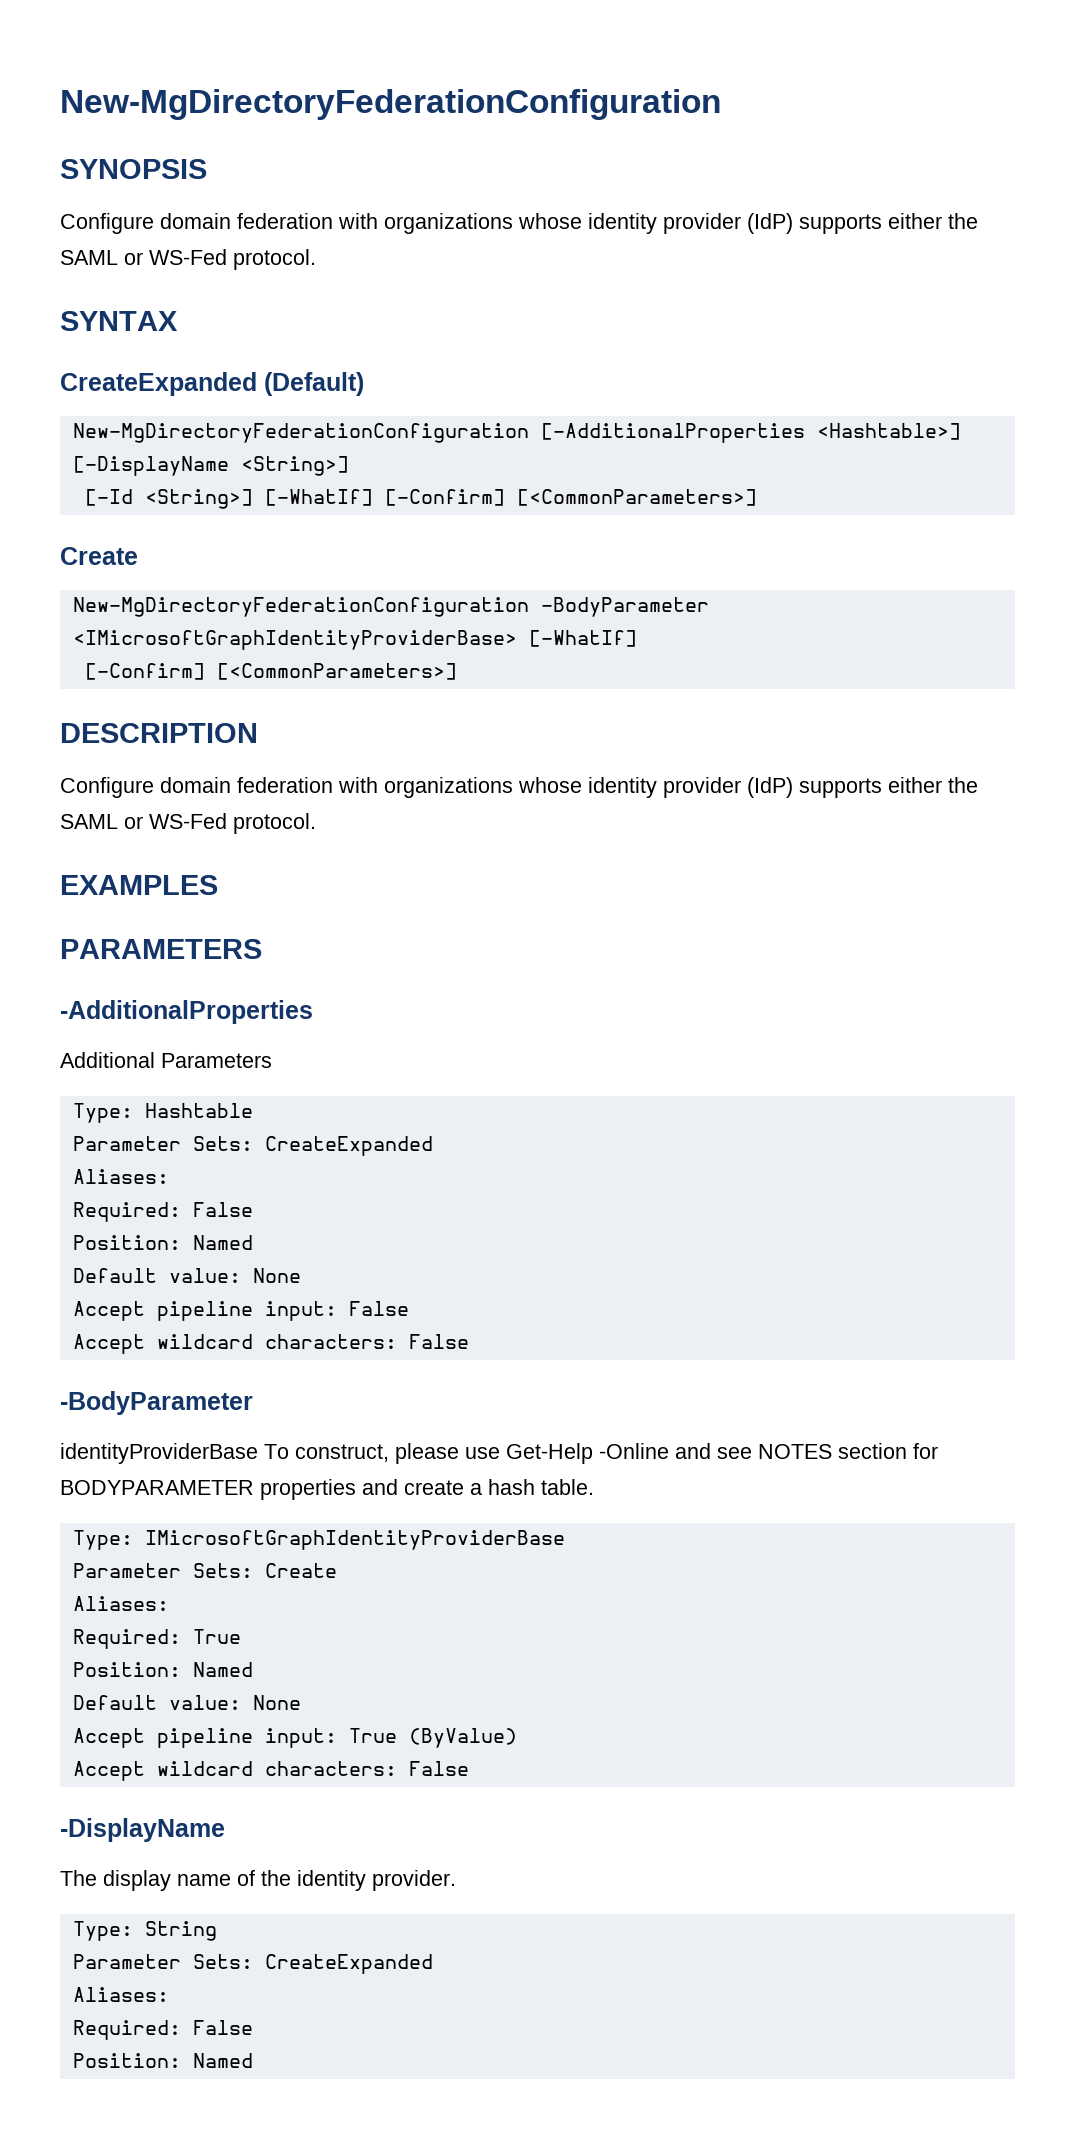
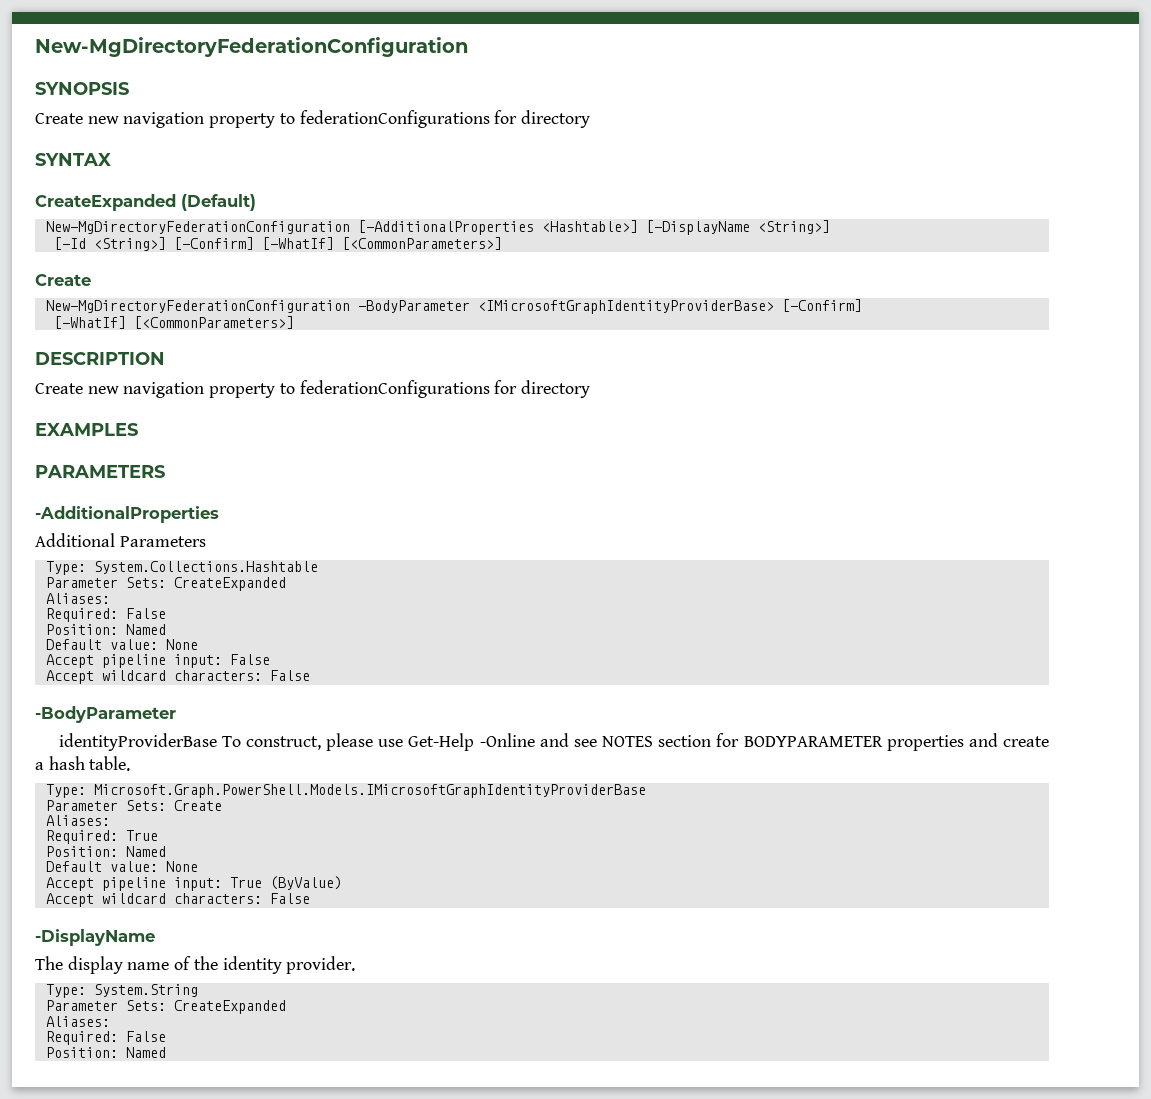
  SYNOPSIS
- Configure domain federation with organizations whose identity provider (IdP) supports either the SAML or WS-Fed protocol.
+ Create new navigation property to federationConfigurations for directory
- [-Id <String>] [-WhatIf] [-Confirm] [<CommonParameters>]
+ [-Id <String>] [-Confirm] [-WhatIf] [<CommonParameters>]
- New-MgDirectoryFederationConfiguration -BodyParameter <IMicrosoftGraphIdentityProviderBase> [-WhatIf]
- [-Confirm] [<CommonParameters>]
+ New-MgDirectoryFederationConfiguration -BodyParameter <IMicrosoftGraphIdentityProviderBase> [-Confirm]
+ [-WhatIf] [<CommonParameters>]
  DESCRIPTION
- Configure domain federation with organizations whose identity provider (IdP) supports either the SAML or WS-Fed protocol.
+ Create new navigation property to federationConfigurations for directory
- Type: Hashtable
+ Type: System.Collections.Hashtable
- Type: IMicrosoftGraphIdentityProviderBase
+ Type: Microsoft.Graph.PowerShell.Models.IMicrosoftGraphIdentityProviderBase
- Type: String
+ Type: System.String

